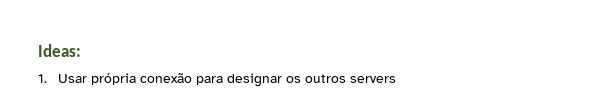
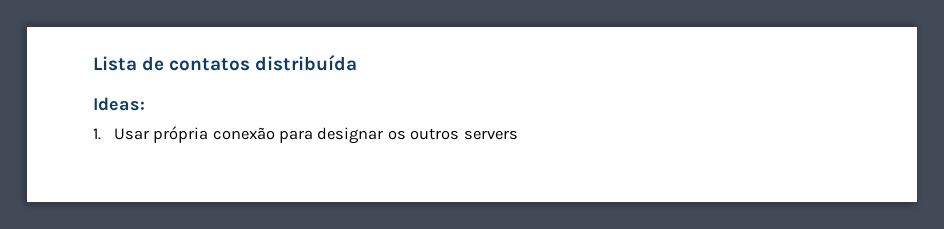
+ Lista de contatos distribuída

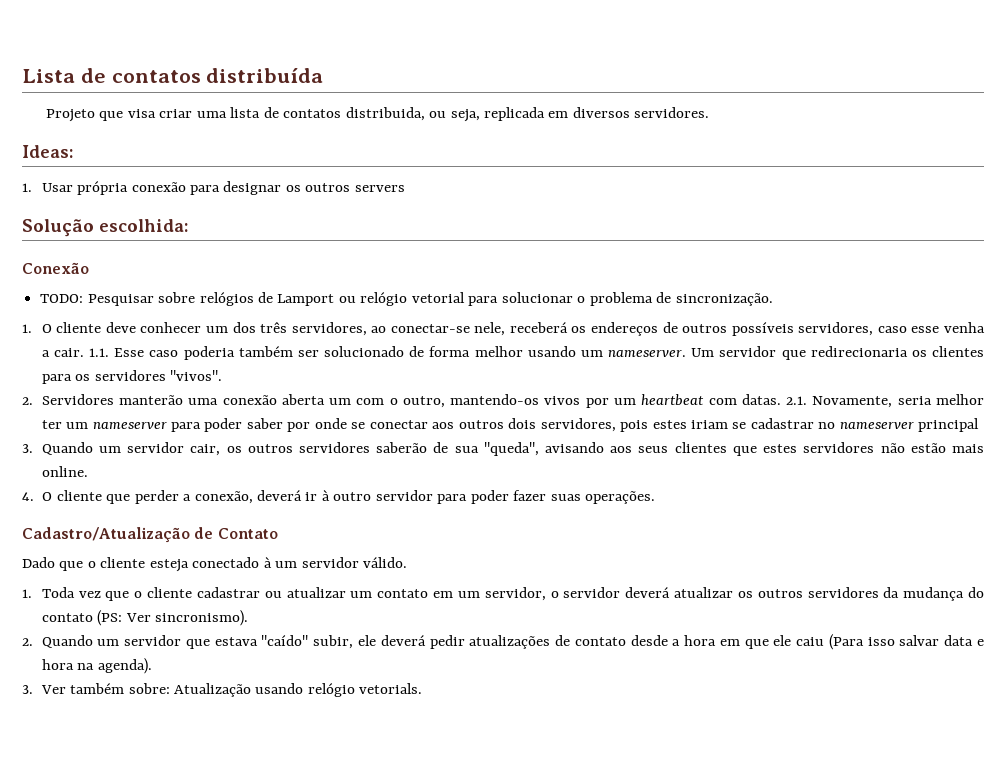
+ Projeto que visa criar uma lista de contatos distribuida, ou seja, replicada em diversos servidores.
+ Solução escolhida:
+ Conexão
+ TODO: Pesquisar sobre relógios de Lamport ou relógio vetorial para solucionar o problema de sincronização.
+ 1. O cliente deve conhecer um dos três servidores, ao conectar-se nele, receberá os endereços de outros possíveis servidores, caso esse venha a cair. 1.1. Esse caso poderia também ser solucionado de forma melhor usando um nameserver. Um servidor que redirecionaria os clientes para os servidores "vivos".
+ 2. Servidores manterão uma conexão aberta um com o outro, mantendo-os vivos por um heartbeat com datas. 2.1. Novamente, seria melhor ter um nameserver para poder saber por onde se conectar aos outros dois servidores, pois estes iriam se cadastrar no nameserver principal
+ 3. Quando um servidor cair, os outros servidores saberão de sua "queda", avisando aos seus clientes que estes servidores não estão mais online.
+ 4. O cliente que perder a conexão, deverá ir à outro servidor para poder fazer suas operações.
+ Cadastro/Atualização de Contato
+ Dado que o cliente esteja conectado à um servidor válido.
+ 1. Toda vez que o cliente cadastrar ou atualizar um contato em um servidor, o servidor deverá atualizar os outros servidores da mudança do contato (PS: Ver sincronismo).
+ 2. Quando um servidor que estava "caído" subir, ele deverá pedir atualizações de contato desde a hora em que ele caiu (Para isso salvar data e hora na agenda).
+ 3. Ver também sobre: Atualização usando relógio vetorials.

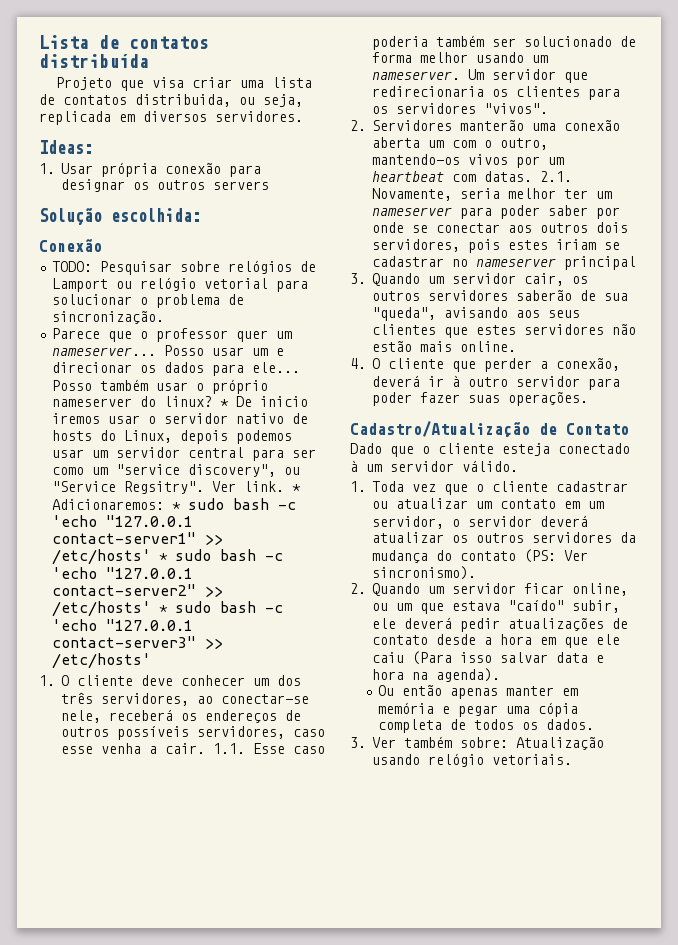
+ Parece que o professor quer um nameserver... Posso usar um e direcionar os dados para ele... Posso também usar o próprio nameserver do linux? * De inicio iremos usar o servidor nativo de hosts do Linux, depois podemos usar um servidor central para ser como um "service discovery", ou "Service Regsitry". Ver link. * Adicionaremos: * sudo bash -c 'echo "127.0.0.1 contact-server1" >> /etc/hosts' * sudo bash -c 'echo "127.0.0.1 contact-server2" >> /etc/hosts' * sudo bash -c 'echo "127.0.0.1 contact-server3" >> /etc/hosts'
- 2. Quando um servidor que estava "caído" subir, ele deverá pedir atualizações de contato desde a hora em que ele caiu (Para isso salvar data e hora na agenda).
+ 2. Quando um servidor ficar online, ou um que estava "caído" subir, ele deverá pedir atualizações de contato desde a hora em que ele caiu (Para isso salvar data e hora na agenda).
+ Ou então apenas manter em memória e pegar uma cópia completa de todos os dados.
- 3. Ver também sobre: Atualização usando relógio vetorials.
+ 3. Ver também sobre: Atualização usando relógio vetoriais.

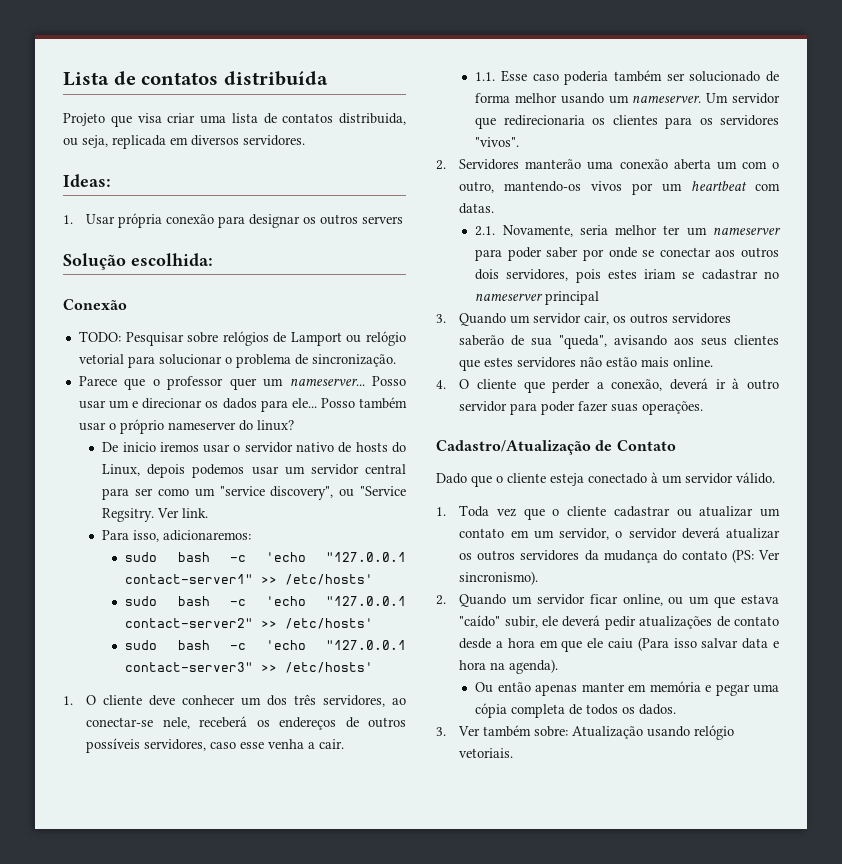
- Posso também usar o próprio nameserver do linux? * De inicio iremos usar o servidor nativo de hosts do Linux, depois podemos usar um servidor central para ser como um "service discovery", ou "Service Regsitry".
+ Posso também usar o próprio nameserver do linux?
+ De inicio iremos usar o servidor nativo de hosts do Linux, depois podemos usar um servidor central para ser como um "service discovery", ou "Service Regsitry.
- Ver link. * Adicionaremos: * sudo bash -c 'echo "127.0.0.1 contact-server1" >> /etc/hosts' * sudo bash -c 'echo "127.0.0.1 contact-server2" >> /etc/hosts' * sudo bash -c 'echo "127.0.0.1 contact-server3" >> /etc/hosts'
+ Ver link.
+ Para isso, adicionaremos:
+ sudo bash -c 'echo "127.0.0.1 contact-server1" >> /etc/hosts'
+ sudo bash -c 'echo "127.0.0.1 contact-server2" >> /etc/hosts'
+ sudo bash -c 'echo "127.0.0.1 contact-server3" >> /etc/hosts'
- 1. O cliente deve conhecer um dos três servidores, ao conectar-se nele, receberá os endereços de outros possíveis servidores, caso esse venha a cair. 1.1. Esse caso poderia também ser solucionado de forma melhor usando um nameserver.
+ 1. O cliente deve conhecer um dos três servidores, ao conectar-se nele, receberá os endereços de outros possíveis servidores, caso esse venha a cair.
+ 1.1. Esse caso poderia também ser solucionado de forma melhor usando um nameserver.
- 2. Servidores manterão uma conexão aberta um com o outro, mantendo-os vivos por um heartbeat com datas. 2.1. Novamente, seria melhor ter um nameserver para poder saber por onde se conectar aos outros dois servidores, pois estes iriam se cadastrar no nameserver principal
+ 2. Servidores manterão uma conexão aberta um com o outro, mantendo-os vivos por um heartbeat com datas.
+ 2.1. Novamente, seria melhor ter um nameserver para poder saber por onde se conectar aos outros dois servidores, pois estes iriam se cadastrar no nameserver principal

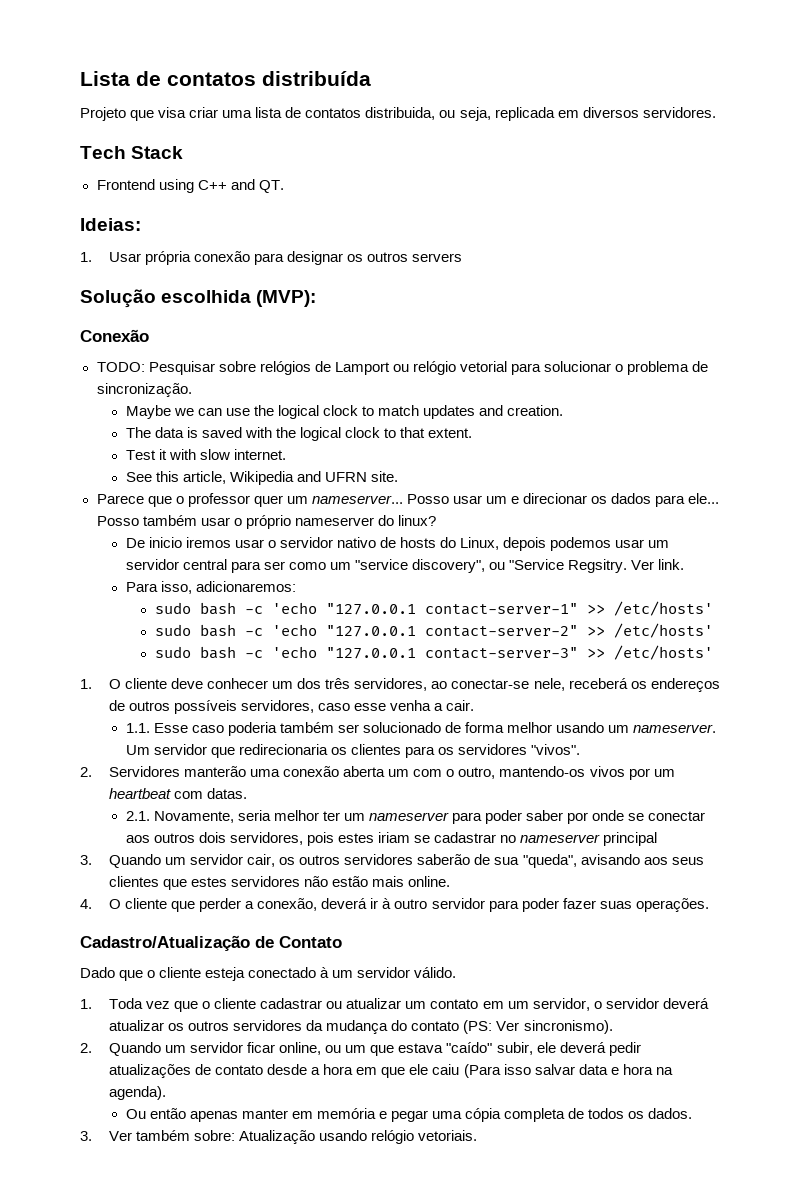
- Ideas:
+ Tech Stack
+ Frontend using C++ and QT.
+ Ideias:
- Solução escolhida:
+ Solução escolhida (MVP):
+ Maybe we can use the logical clock to match updates and creation.
+ The data is saved with the logical clock to that extent.
+ Test it with slow internet.
+ See this article, Wikipedia and UFRN site.
- sudo bash -c 'echo "127.0.0.1 contact-server1" >> /etc/hosts'
- sudo bash -c 'echo "127.0.0.1 contact-server2" >> /etc/hosts'
- sudo bash -c 'echo "127.0.0.1 contact-server3" >> /etc/hosts'
+ sudo bash -c 'echo "127.0.0.1 contact-server-1" >> /etc/hosts'
+ sudo bash -c 'echo "127.0.0.1 contact-server-2" >> /etc/hosts'
+ sudo bash -c 'echo "127.0.0.1 contact-server-3" >> /etc/hosts'

